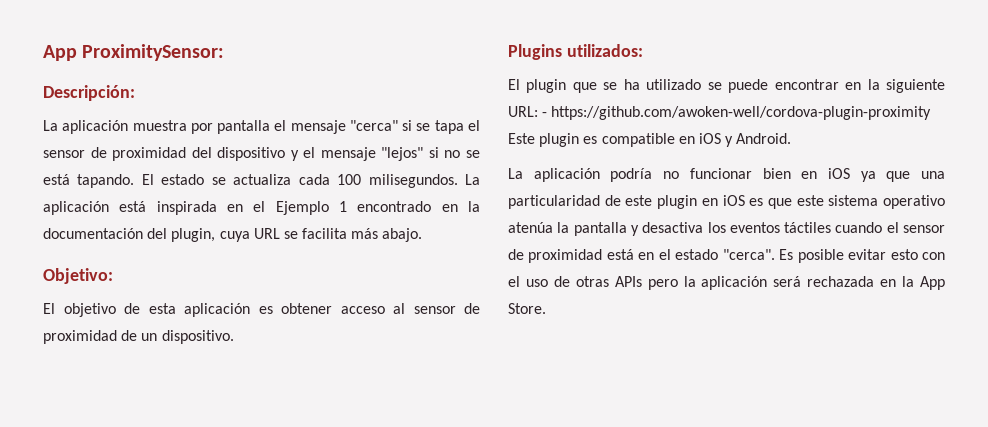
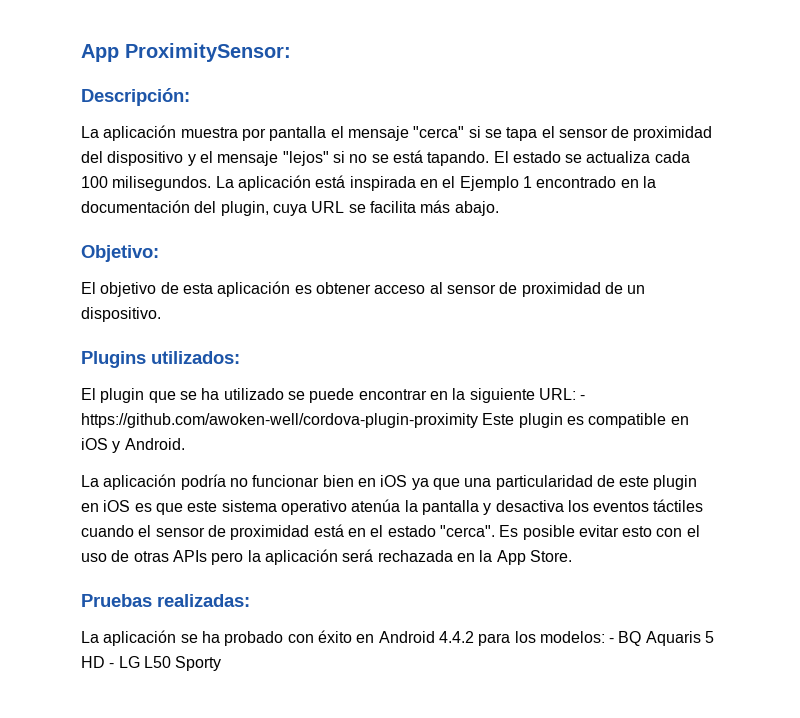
+ Pruebas realizadas:
+ La aplicación se ha probado con éxito en Android 4.4.2 para los modelos: - BQ Aquaris 5 HD - LG L50 Sporty

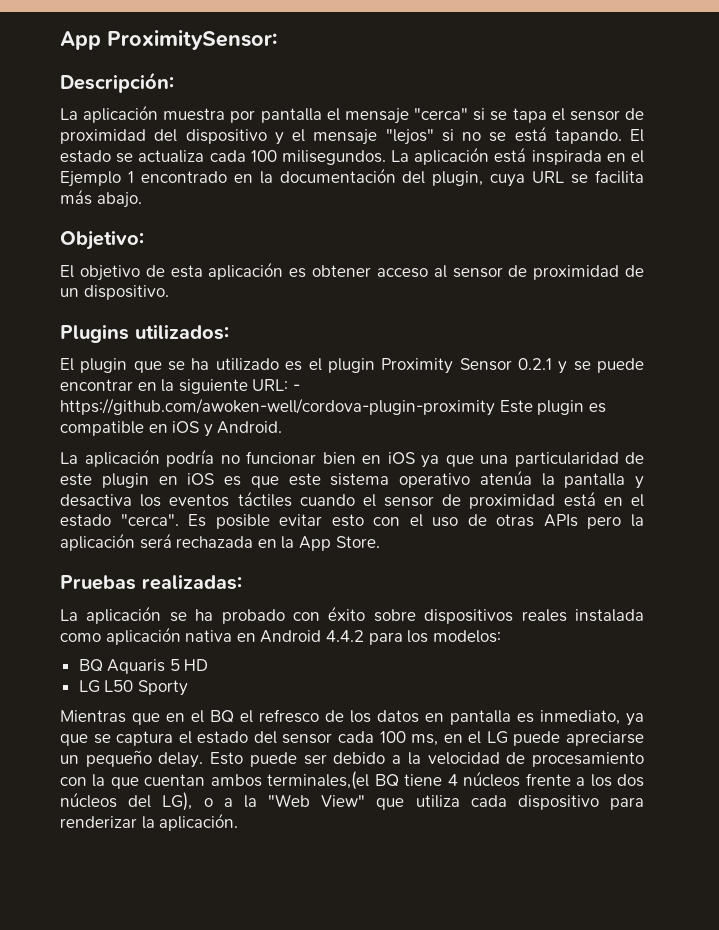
- El plugin que se ha utilizado se puede encontrar en la siguiente URL: - https://github.com/awoken-well/cordova-plugin-proximity Este plugin es compatible en iOS y Android.
+ El plugin que se ha utilizado es el plugin Proximity Sensor 0.2.1 y se puede encontrar en la siguiente URL: - https://github.com/awoken-well/cordova-plugin-proximity Este plugin es compatible en iOS y Android.
- La aplicación se ha probado con éxito en Android 4.4.2 para los modelos: - BQ Aquaris 5 HD - LG L50 Sporty
+ La aplicación se ha probado con éxito sobre dispositivos reales instalada como aplicación nativa en Android 4.4.2 para los modelos:
+ BQ Aquaris 5 HD
+ LG L50 Sporty
+ Mientras que en el BQ el refresco de los datos en pantalla es inmediato, ya que se captura el estado del sensor cada 100 ms, en el LG puede apreciarse un pequeño delay. Esto puede ser debido a la velocidad de procesamiento con la que cuentan ambos terminales,(el BQ tiene 4 núcleos frente a los dos núcleos del LG), o a la "Web View" que utiliza cada dispositivo para renderizar la aplicación.

